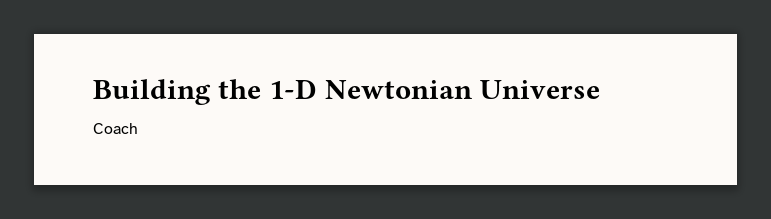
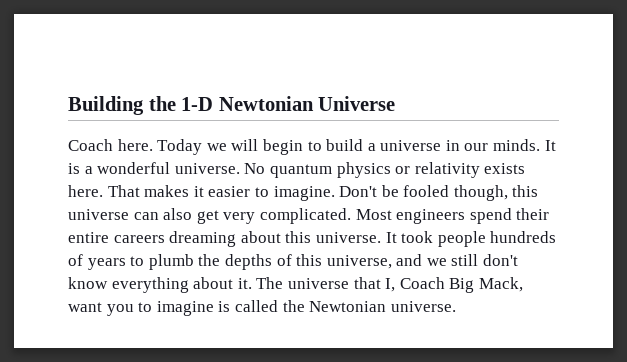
- Coach
+ Coach here. Today we will begin to build a universe in our minds. It is a wonderful universe. No quantum physics or relativity exists here. That makes it easier to imagine. Don't be fooled though, this universe can also get very complicated. Most engineers spend their entire careers dreaming about this universe. It took people hundreds of years to plumb the depths of this universe, and we still don't know everything about it. The universe that I, Coach Big Mack, want you to imagine is called the Newtonian universe.

